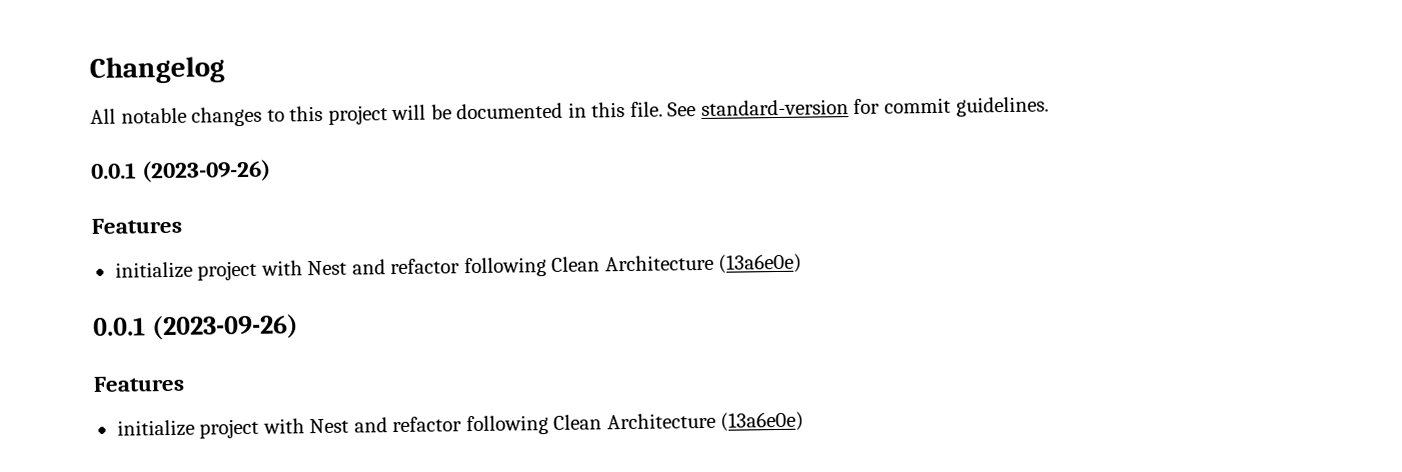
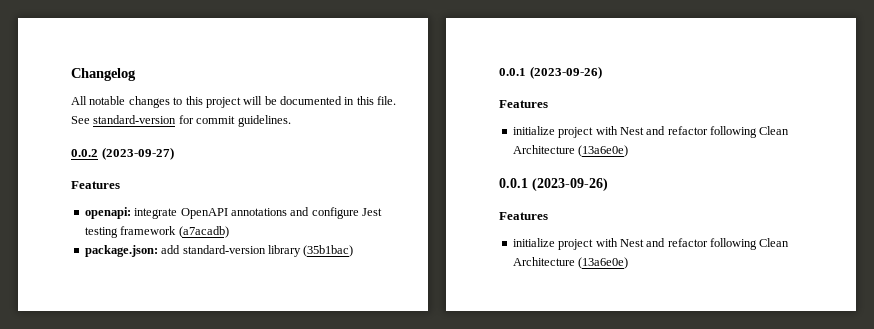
+ 0.0.2 (2023-09-27)
+ Features
+ openapi: integrate OpenAPI annotations and configure Jest testing framework (a7acadb)
+ package.json: add standard-version library (35b1bac)

